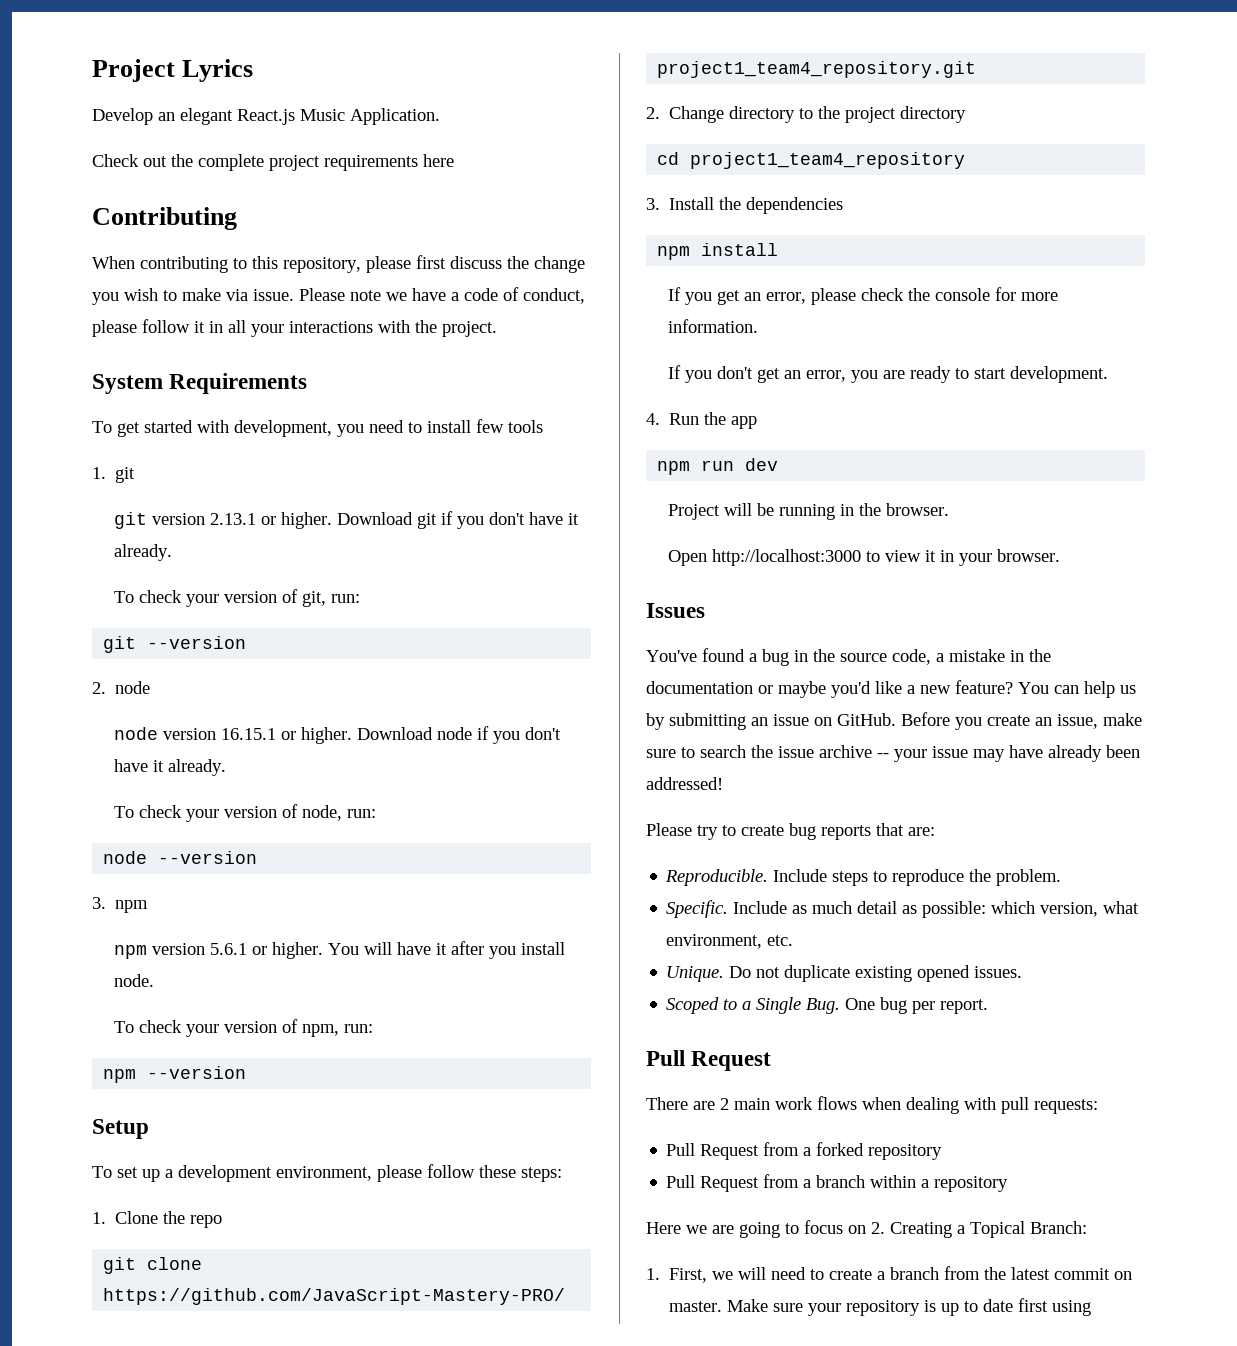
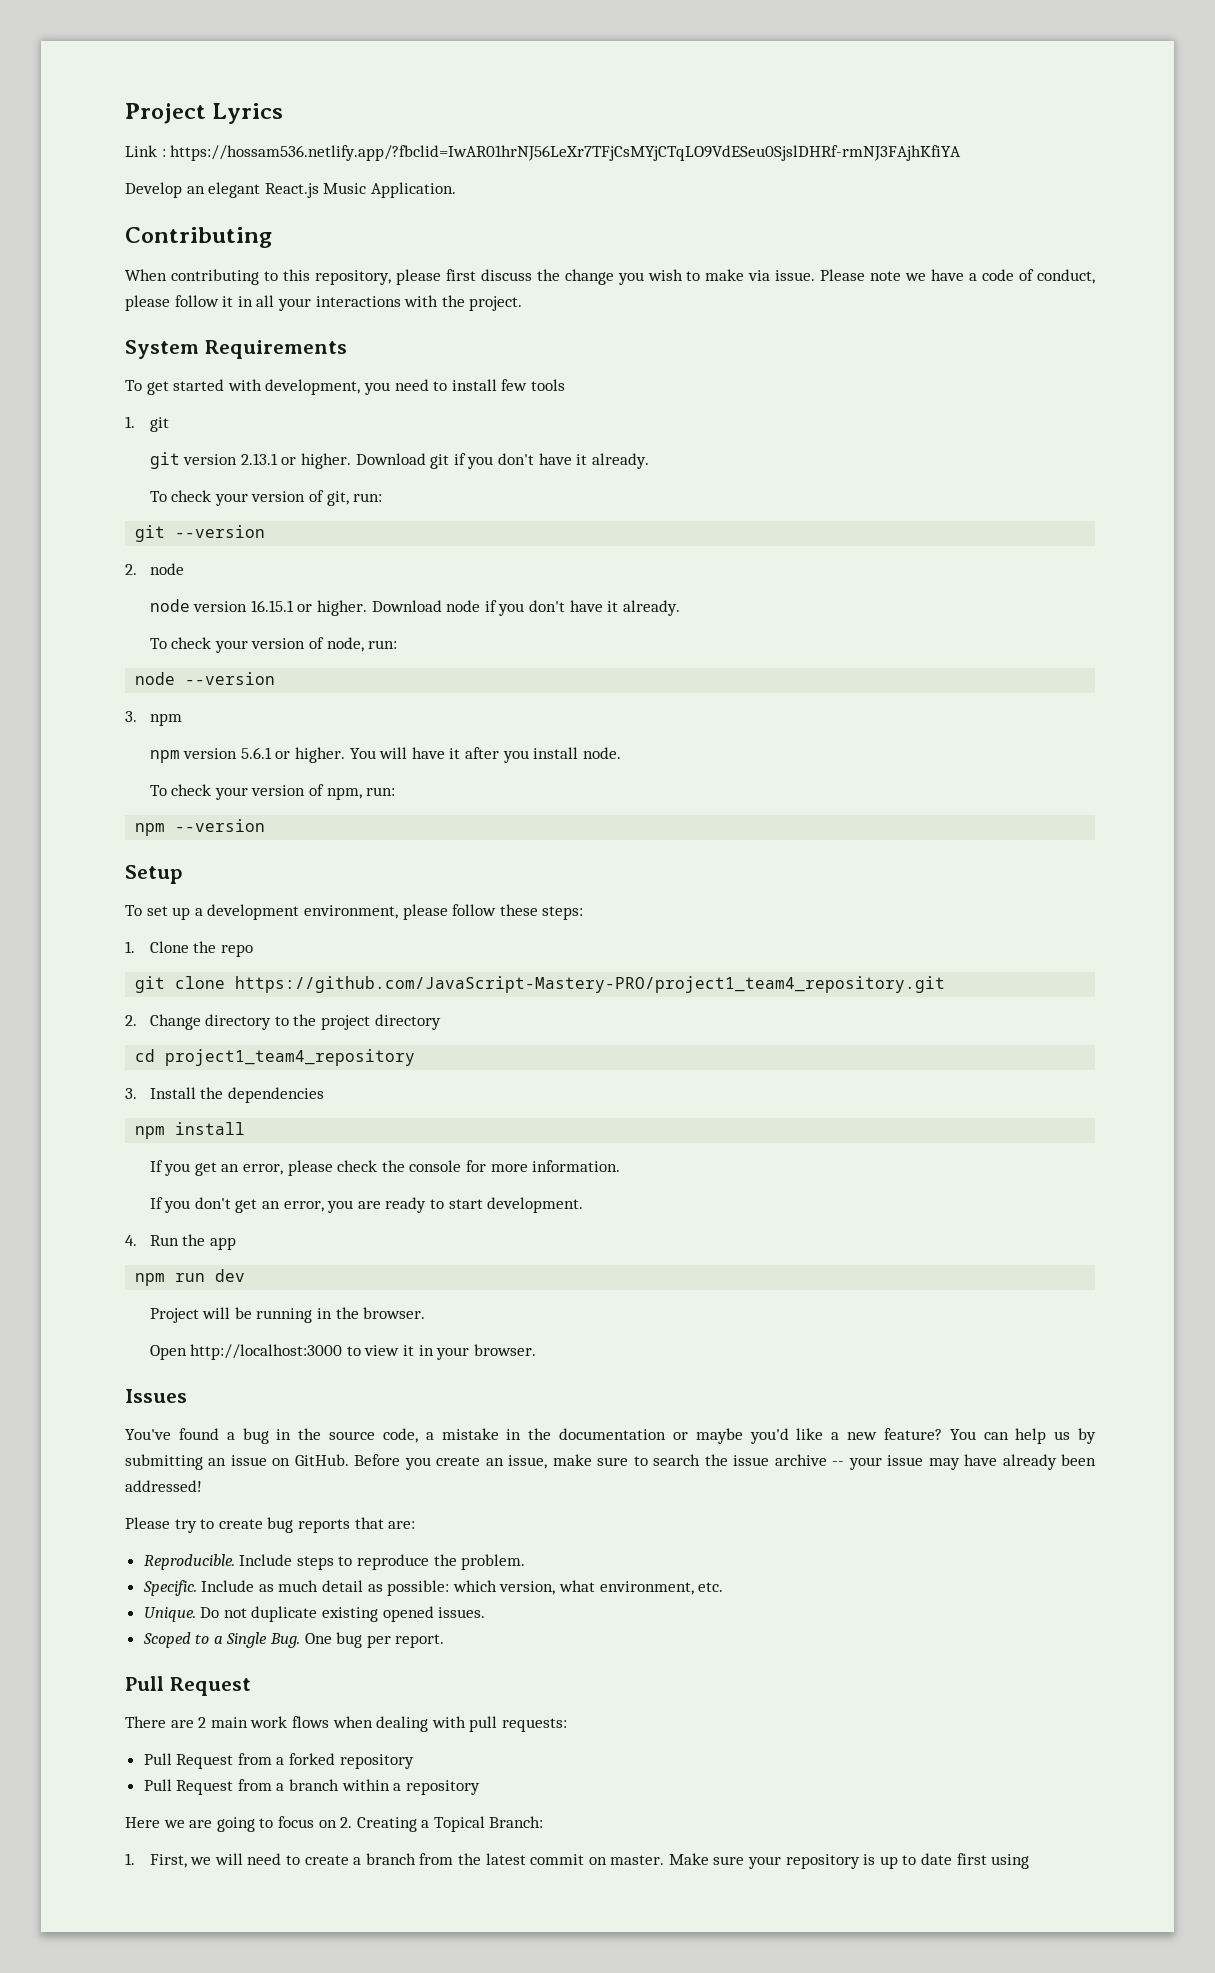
+ Link : https://hossam536.netlify.app/?fbclid=IwAR01hrNJ56LeXr7TFjCsMYjCTqLO9VdESeu0SjslDHRf-rmNJ3FAjhKfiYA
- Check out the complete project requirements here

